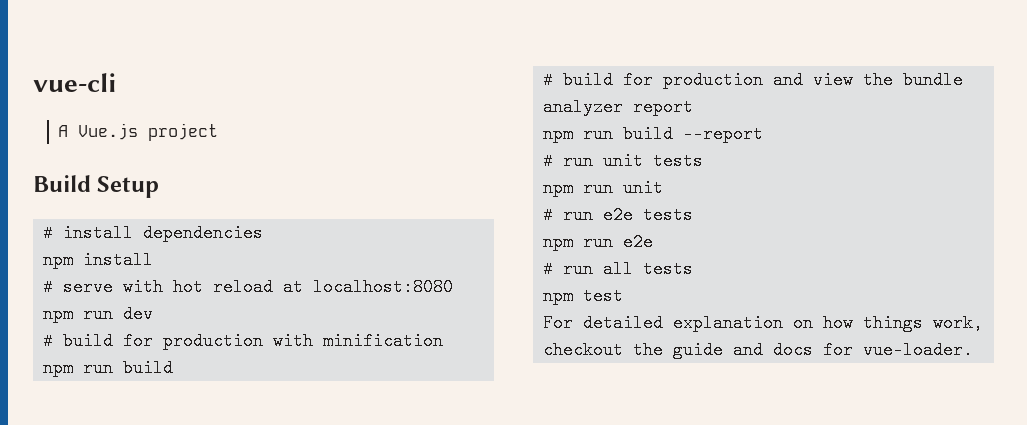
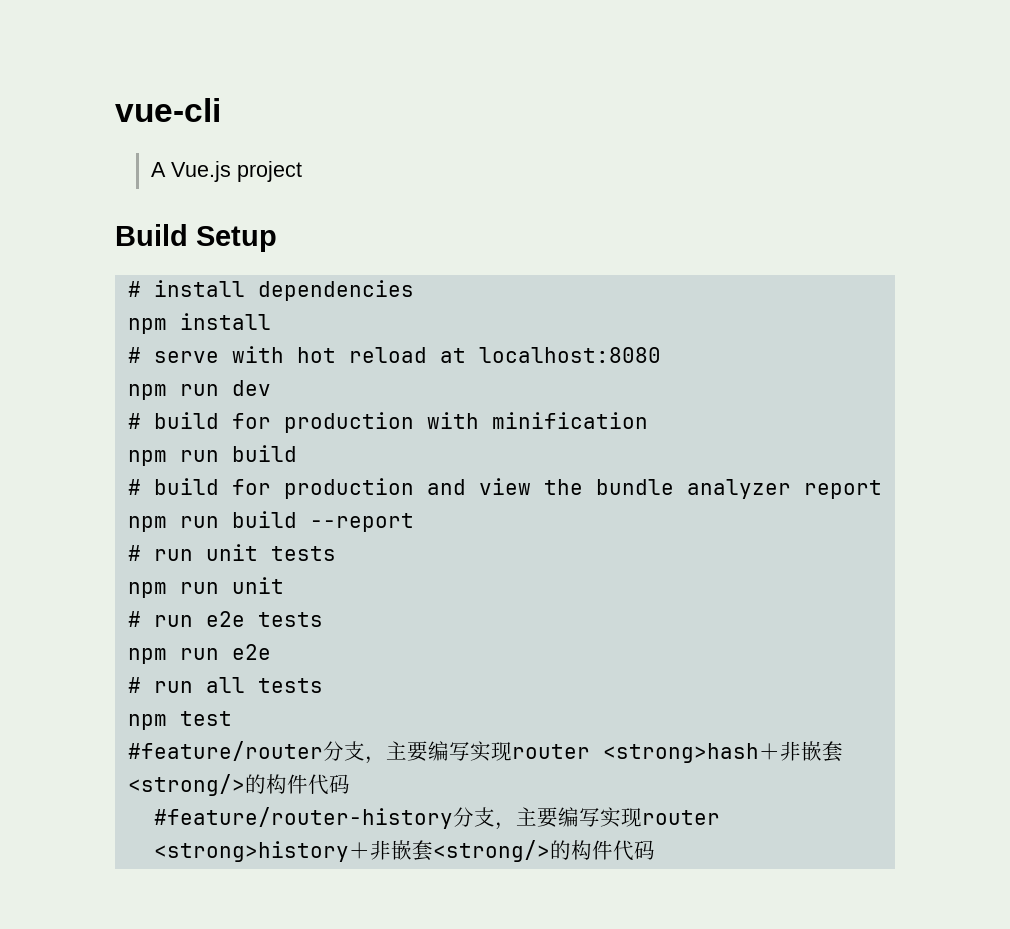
- For detailed explanation on how things work, checkout the guide and docs for vue-loader.
+ #feature/router分支，主要编写实现router <strong>hash＋非嵌套<strong/>的构件代码
+ #feature/router-history分支，主要编写实现router <strong>history＋非嵌套<strong/>的构件代码

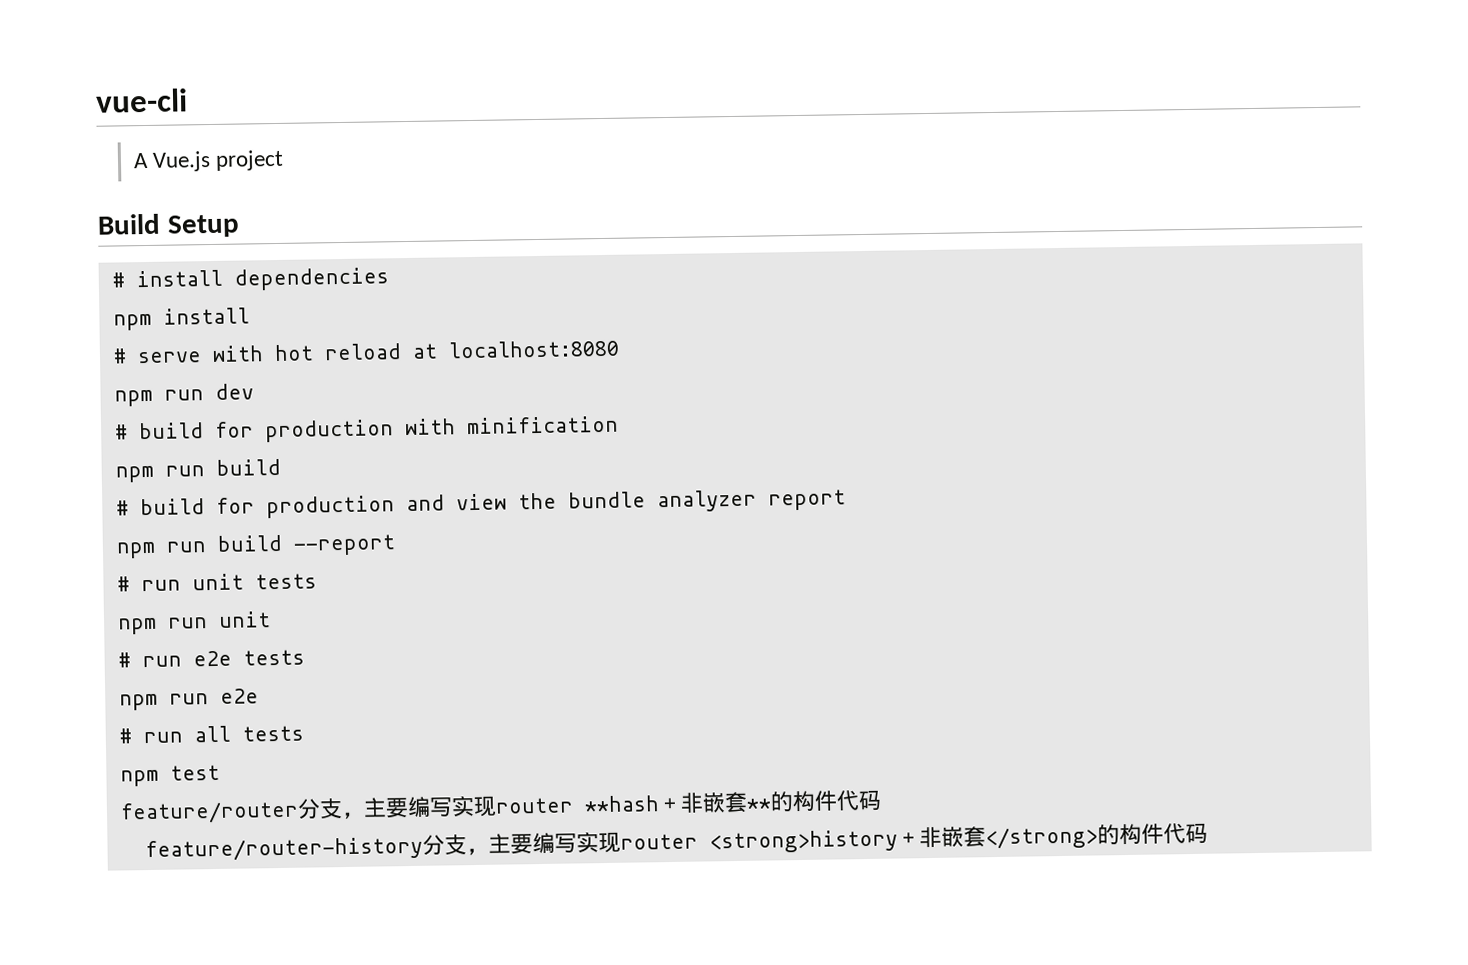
- #feature/router分支，主要编写实现router <strong>hash＋非嵌套<strong/>的构件代码
+ feature/router分支，主要编写实现router **hash＋非嵌套**的构件代码
- #feature/router-history分支，主要编写实现router <strong>history＋非嵌套<strong/>的构件代码
+ feature/router-history分支，主要编写实现router <strong>history＋非嵌套</strong>的构件代码

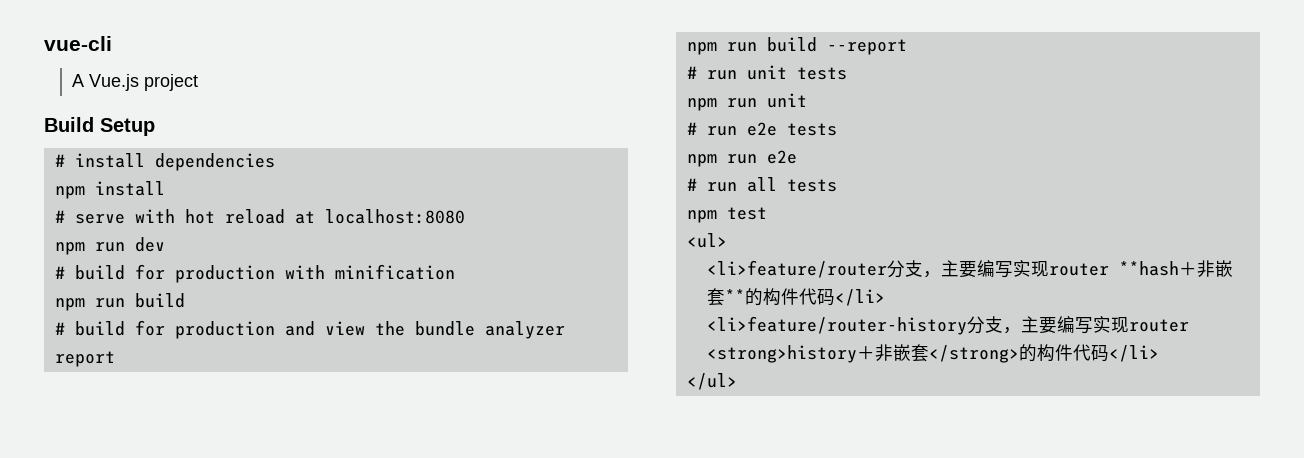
- feature/router分支，主要编写实现router **hash＋非嵌套**的构件代码
- feature/router-history分支，主要编写实现router <strong>history＋非嵌套</strong>的构件代码
+ <ul>
+ <li>feature/router分支，主要编写实现router **hash＋非嵌套**的构件代码</li>
+ <li>feature/router-history分支，主要编写实现router <strong>history＋非嵌套</strong>的构件代码</li>
+ </ul>

